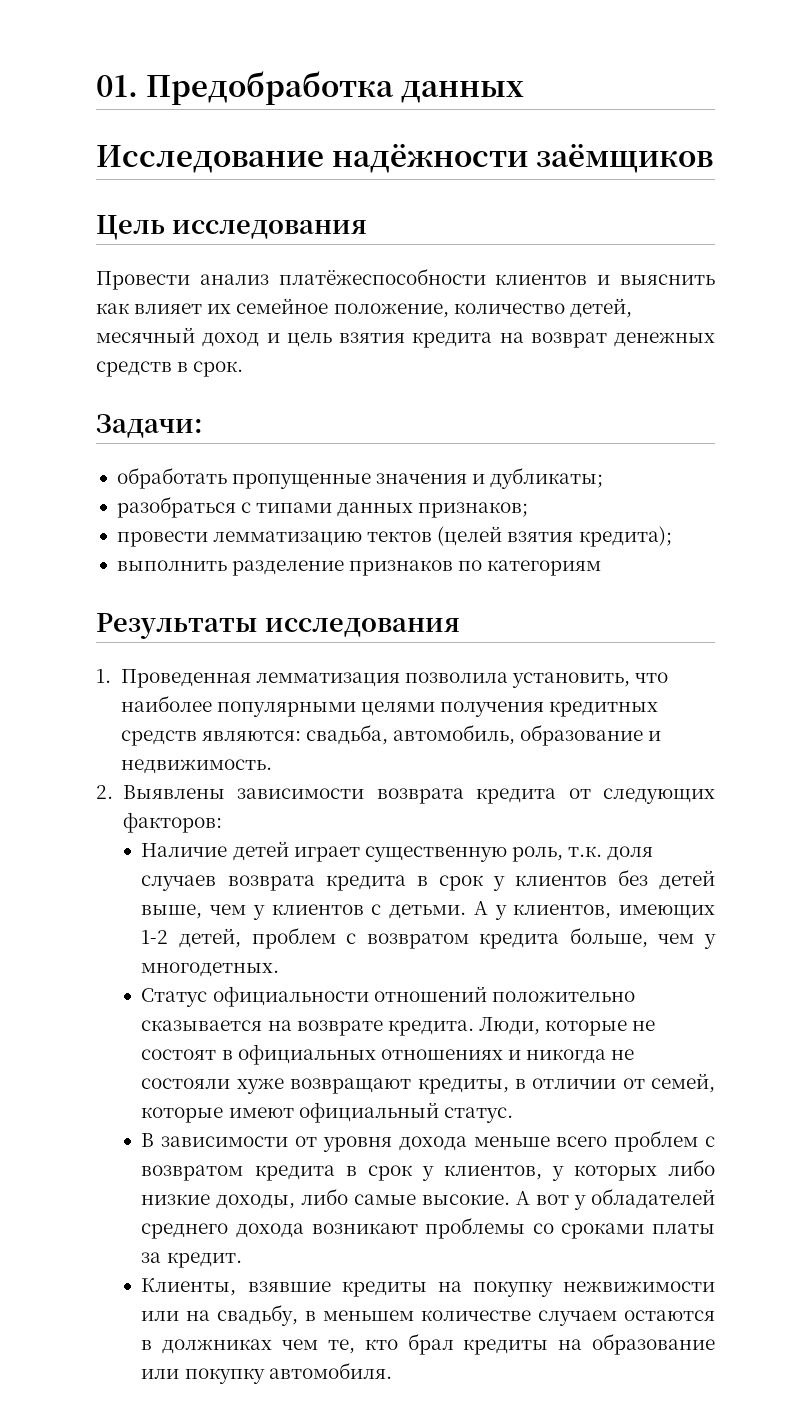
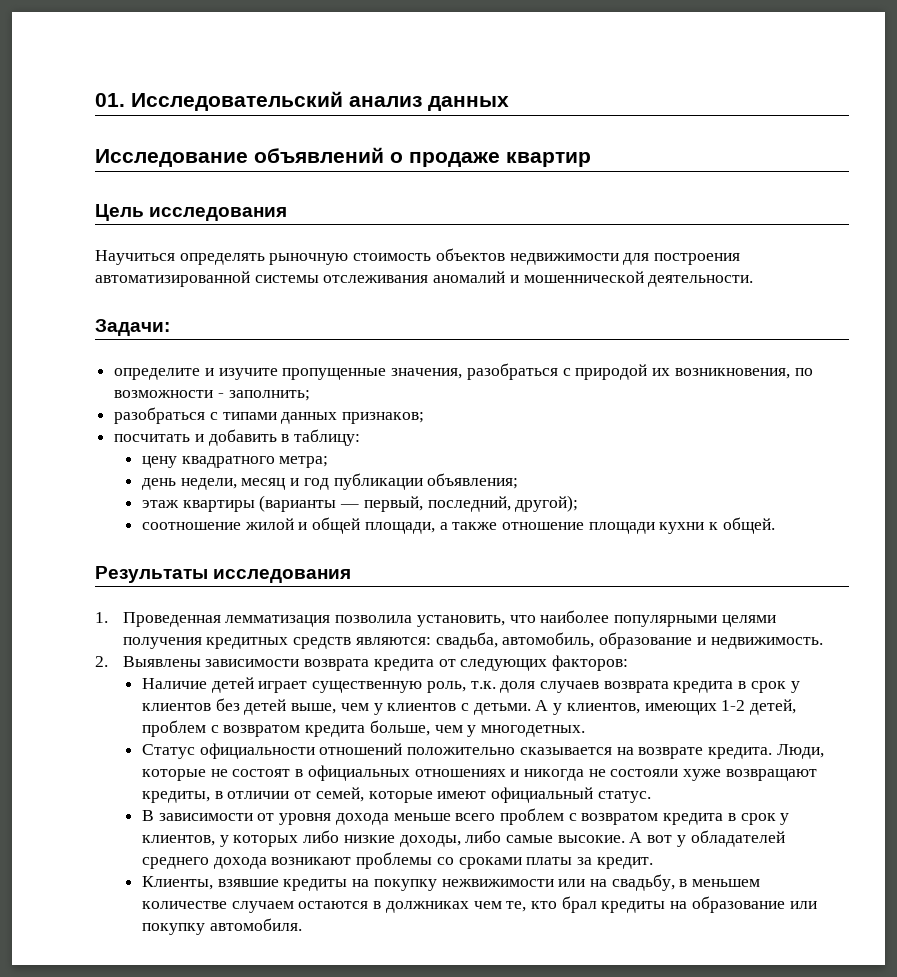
- 01. Предобработка данных
+ 01. Исследовательский анализ данных
- Исследование надёжности заёмщиков
+ Исследование объявлений о продаже квартир
  Цель исследования
- Провести анализ платёжеспособности клиентов и выяснить как влияет их семейное положение, количество детей, месячный доход и цель взятия кредита на возврат денежных средств в срок.
+ Научиться определять рыночную стоимость объектов недвижимости для построения автоматизированной системы отслеживания аномалий и мошеннической деятельности.
  Задачи:
- обработать пропущенные значения и дубликаты;
+ определите и изучите пропущенные значения, разобраться с природой их возникновения, по возможности - заполнить;
- провести лемматизацию тектов (целей взятия кредита);
- выполнить разделение признаков по категориям
+ посчитать и добавить в таблицу:
+ цену квадратного метра;
+ день недели, месяц и год публикации объявления;
+ этаж квартиры (варианты — первый, последний, другой);
+ соотношение жилой и общей площади, а также отношение площади кухни к общей.

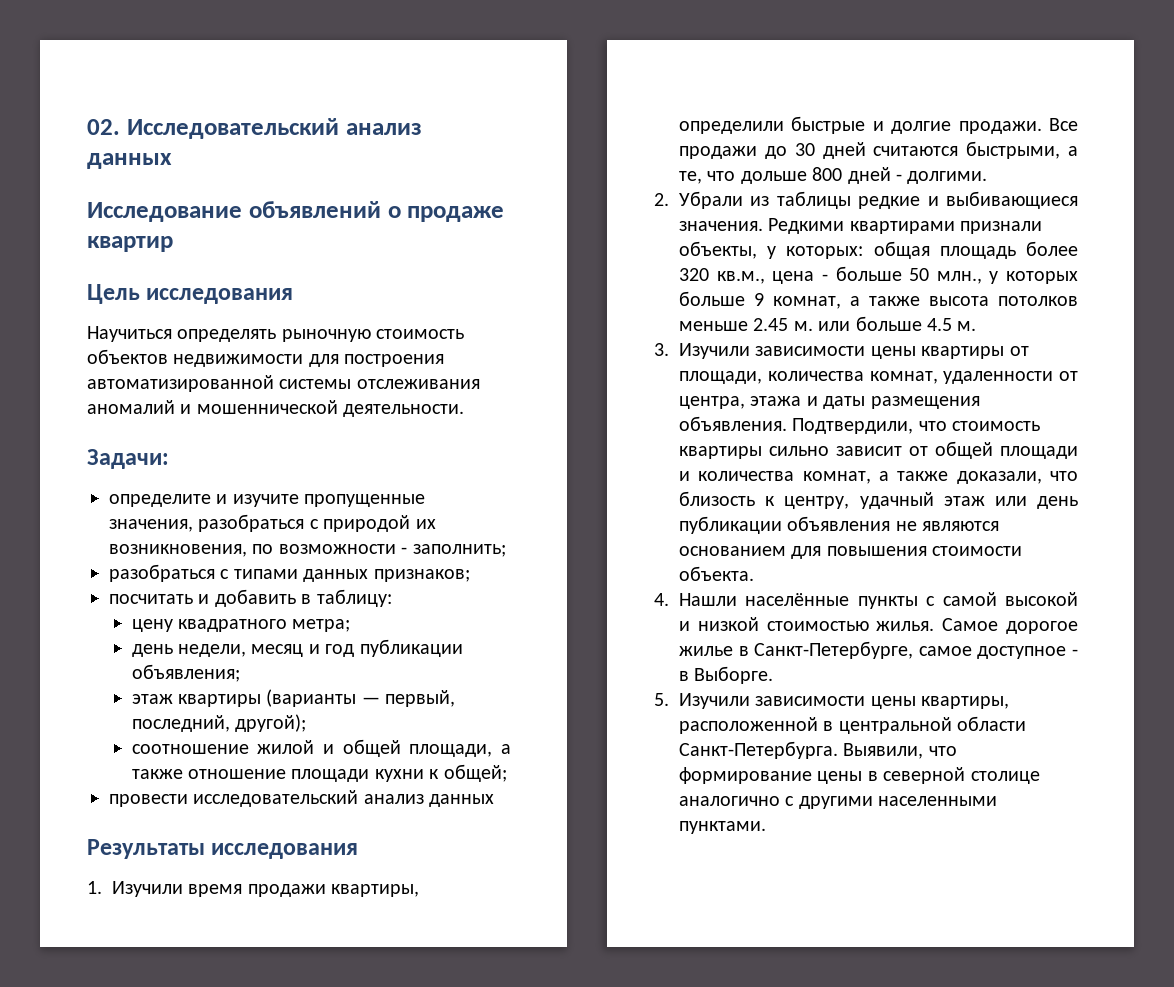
- 01. Исследовательский анализ данных
+ 02. Исследовательский анализ данных
- соотношение жилой и общей площади, а также отношение площади кухни к общей.
+ соотношение жилой и общей площади, а также отношение площади кухни к общей;
+ провести исследовательский анализ данных
  Результаты исследования
- 1. Проведенная лемматизация позволила установить, что наиболее популярными целями получения кредитных средств являются: свадьба, автомобиль, образование и недвижимость.
- 2. Выявлены зависимости возврата кредита от следующих факторов:
- Наличие детей играет существенную роль, т.к. доля случаев возврата кредита в срок у клиентов без детей выше, чем у клиентов с детьми. А у клиентов, имеющих 1-2 детей, проблем с возвратом кредита больше, чем у многодетных.
- Статус официальности отношений положительно сказывается на возврате кредита. Люди, которые не состоят в официальных отношениях и никогда не состояли хуже возвращают кредиты, в отличии от семей, которые имеют официальный статус.
- В зависимости от уровня дохода меньше всего проблем с возвратом кредита в срок у клиентов, у которых либо низкие доходы, либо самые высокие. А вот у обладателей среднего дохода возникают проблемы со сроками платы за кредит.
- Клиенты, взявшие кредиты на покупку нежвижимости или на свадьбу, в меньшем количестве случаем остаются в должниках чем те, кто брал кредиты на образование или покупку автомобиля.
+ 1. Изучили время продажи квартиры, определили быстрые и долгие продажи. Все продажи до 30 дней считаются быстрыми, а те, что дольше 800 дней - долгими.
+ 2. Убрали из таблицы редкие и выбивающиеся значения. Редкими квартирами признали объекты, у которых: общая площадь более 320 кв.м., цена - больше 50 млн., у которых больше 9 комнат, а также высота потолков меньше 2.45 м. или больше 4.5 м.
+ 3. Изучили зависимости цены квартиры от площади, количества комнат, удаленности от центра, этажа и даты размещения объявления. Подтвердили, что стоимость квартиры сильно зависит от общей площади и количества комнат, а также доказали, что близость к центру, удачный этаж или день публикации объявления не являются основанием для повышения стоимости объекта.
+ 4. Нашли населённые пункты с самой высокой и низкой стоимостью жилья. Самое дорогое жилье в Санкт-Петербурге, самое доступное - в Выборге.
+ 5. Изучили зависимости цены квартиры, расположенной в центральной области Санкт-Петербурга. Выявили, что формирование цены в северной столице аналогично с другими населенными пунктами.

